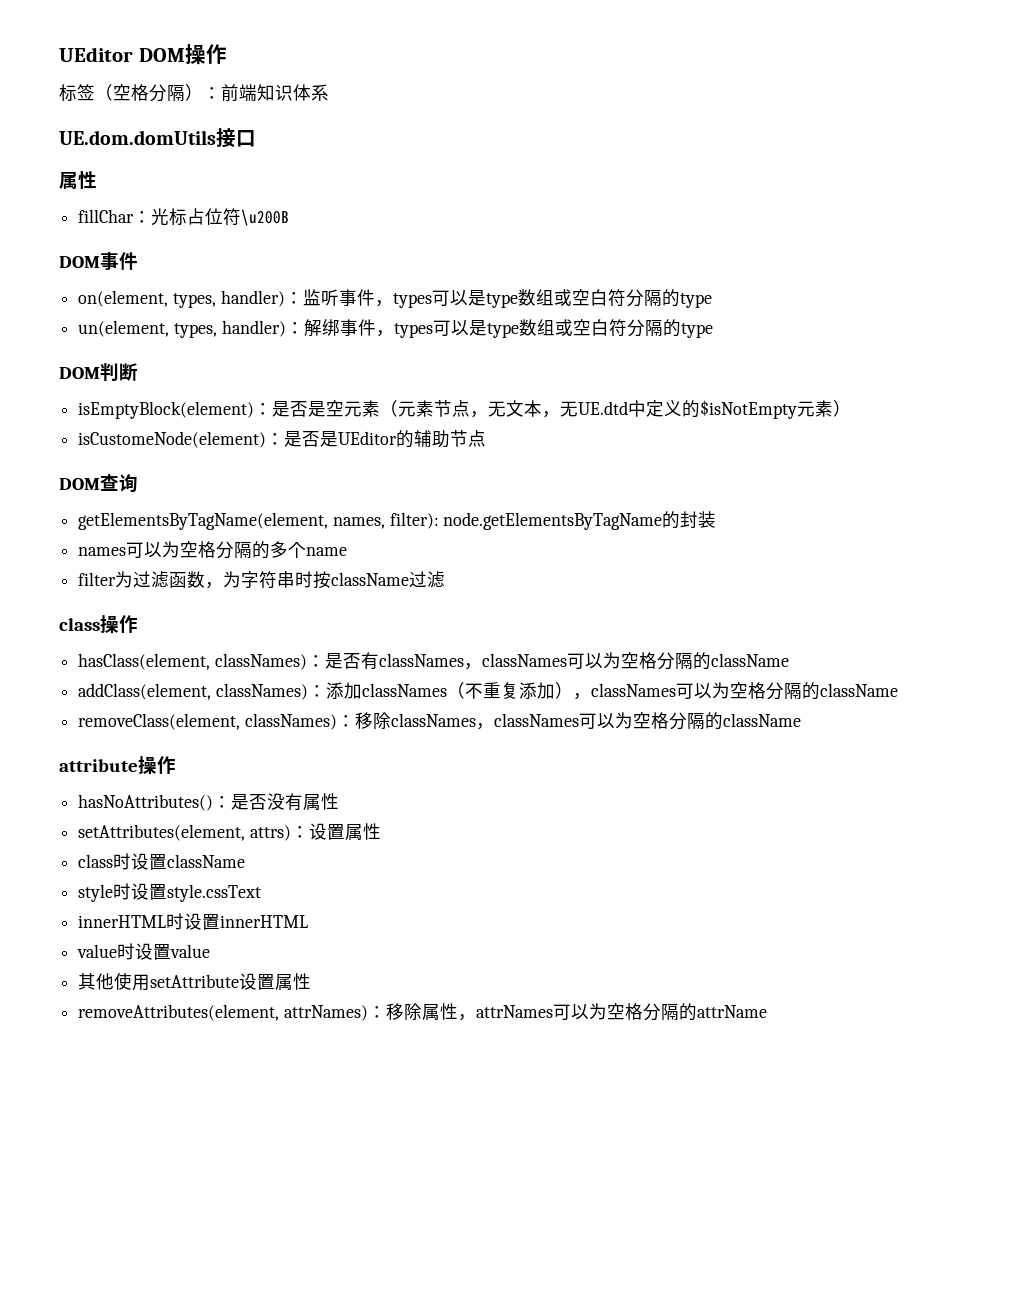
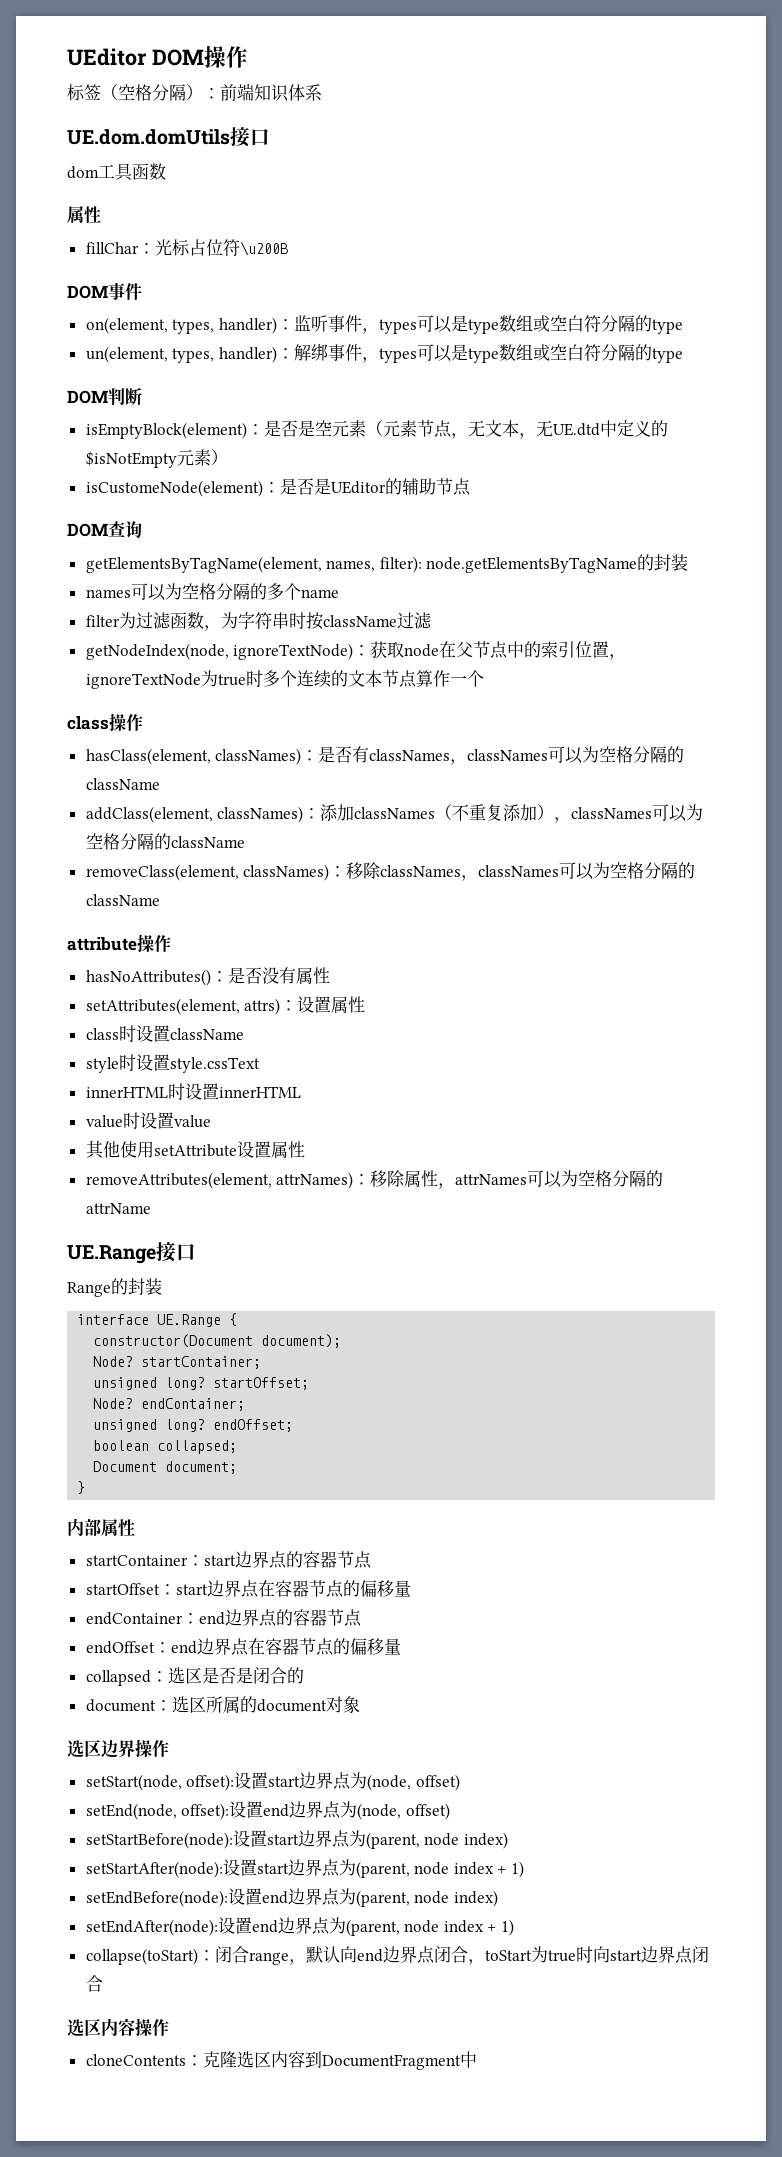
+ dom工具函数
+ getNodeIndex(node, ignoreTextNode)：获取node在父节点中的索引位置，ignoreTextNode为true时多个连续的文本节点算作一个
+ UE.Range接口
+ Range的封装
+ interface UE.Range {
+ constructor(Document document);
+ Node? startContainer;
+ unsigned long? startOffset;
+ Node? endContainer;
+ unsigned long? endOffset;
+ boolean collapsed;
+ Document document;
+ }
+ 内部属性
+ startContainer：start边界点的容器节点
+ startOffset：start边界点在容器节点的偏移量
+ endContainer：end边界点的容器节点
+ endOffset：end边界点在容器节点的偏移量
+ collapsed：选区是否是闭合的
+ document：选区所属的document对象
+ 选区边界操作
+ setStart(node, offset):设置start边界点为(node, offset)
+ setEnd(node, offset):设置end边界点为(node, offset)
+ setStartBefore(node):设置start边界点为(parent, node index)
+ setStartAfter(node):设置start边界点为(parent, node index + 1)
+ setEndBefore(node):设置end边界点为(parent, node index)
+ setEndAfter(node):设置end边界点为(parent, node index + 1)
+ collapse(toStart)：闭合range，默认向end边界点闭合，toStart为true时向start边界点闭合
+ 选区内容操作
+ cloneContents：克隆选区内容到DocumentFragment中

